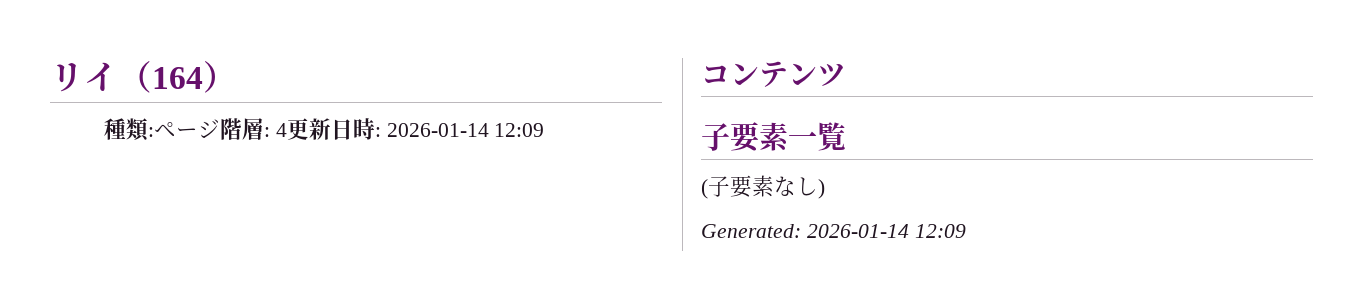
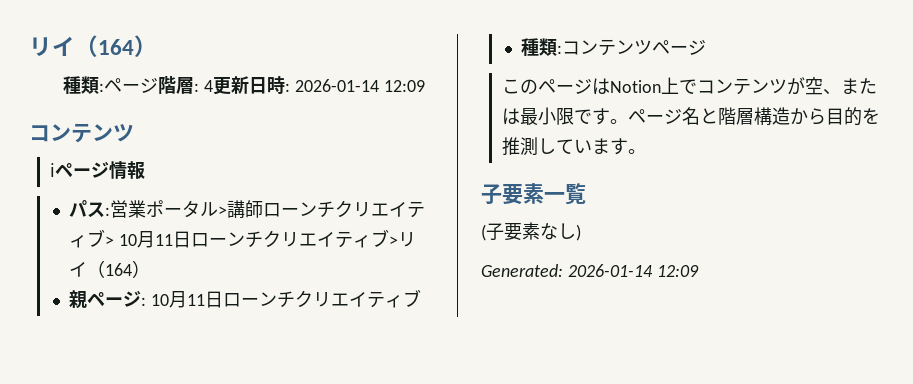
+ ℹページ情報
+ パス:営業ポータル>講師ローンチクリエイティブ> 10月11日ローンチクリエイティブ>リイ（164）
+ 親ページ: 10月11日ローンチクリエイティブ
+ 種類:コンテンツページ
+ このページはNotion上でコンテンツが空、または最小限です。ページ名と階層構造から目的を推測しています。

